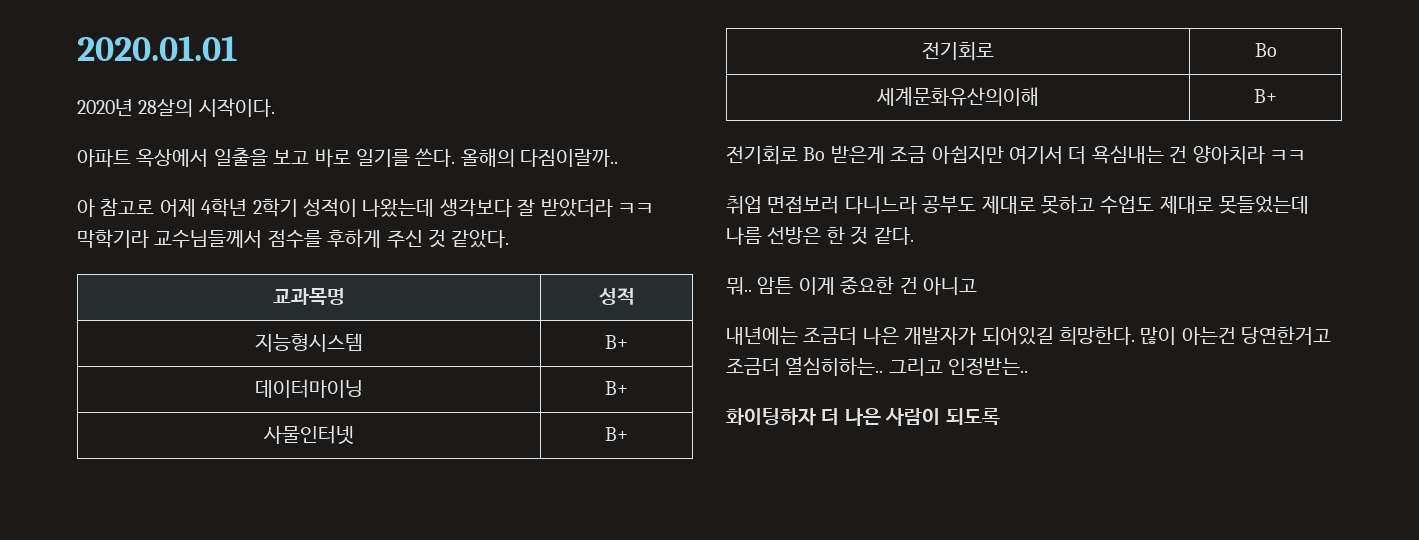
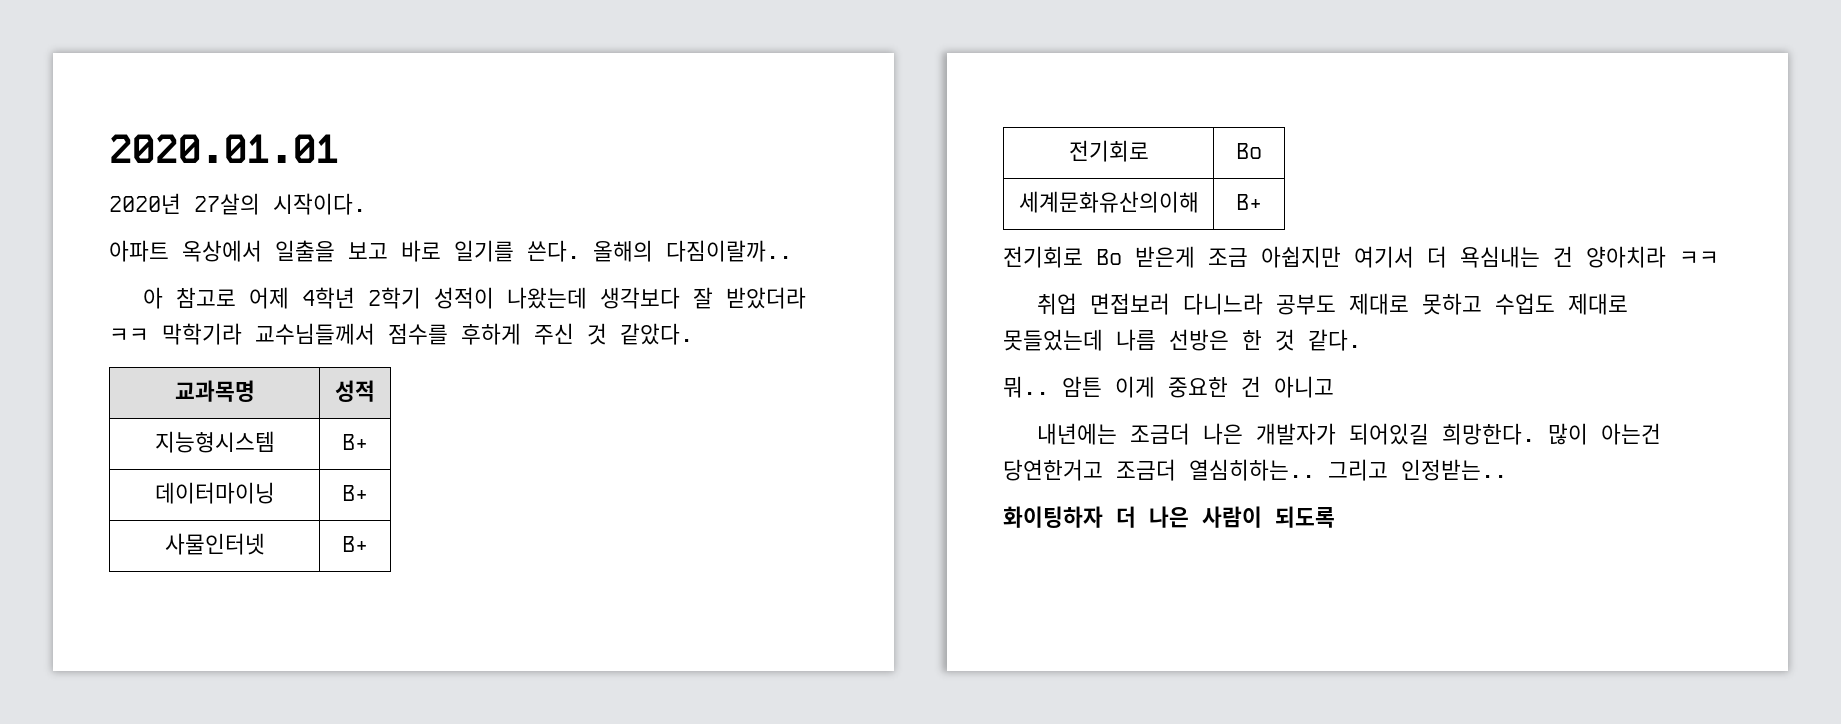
- 2020년 28살의 시작이다.
+ 2020년 27살의 시작이다.

